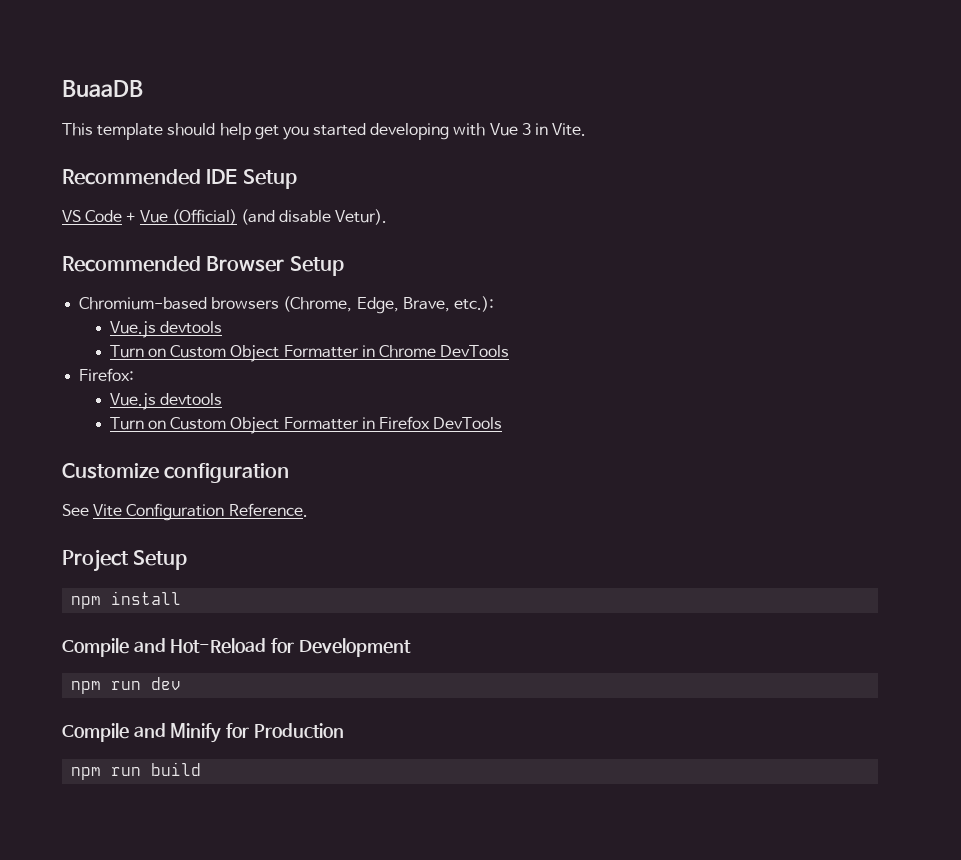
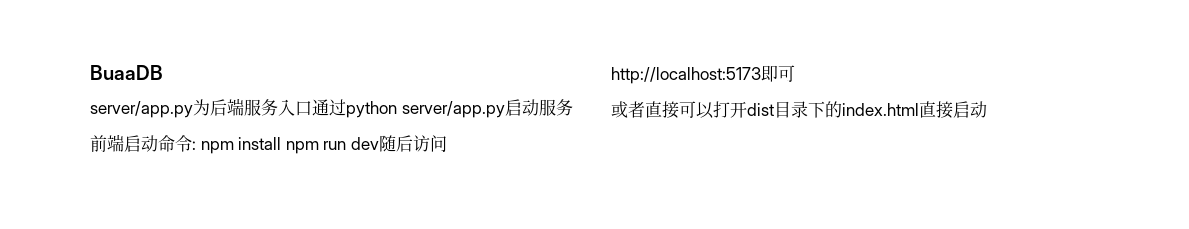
- This template should help get you started developing with Vue 3 in Vite.
- Recommended IDE Setup
- VS Code + Vue (Official) (and disable Vetur).
- Recommended Browser Setup
- Chromium-based browsers (Chrome, Edge, Brave, etc.):
- Vue.js devtools
- Turn on Custom Object Formatter in Chrome DevTools
- Firefox:
- Vue.js devtools
- Turn on Custom Object Formatter in Firefox DevTools
- Customize configuration
- See Vite Configuration Reference.
- Project Setup
- npm install
- Compile and Hot-Reload for Development
- npm run dev
- Compile and Minify for Production
- npm run build
+ server/app.py为后端服务入口通过python server/app.py启动服务
+ 前端启动命令: npm install npm run dev随后访问http://localhost:5173即可
+ 或者直接可以打开dist目录下的index.html直接启动

